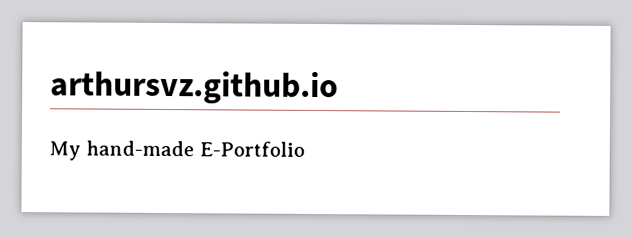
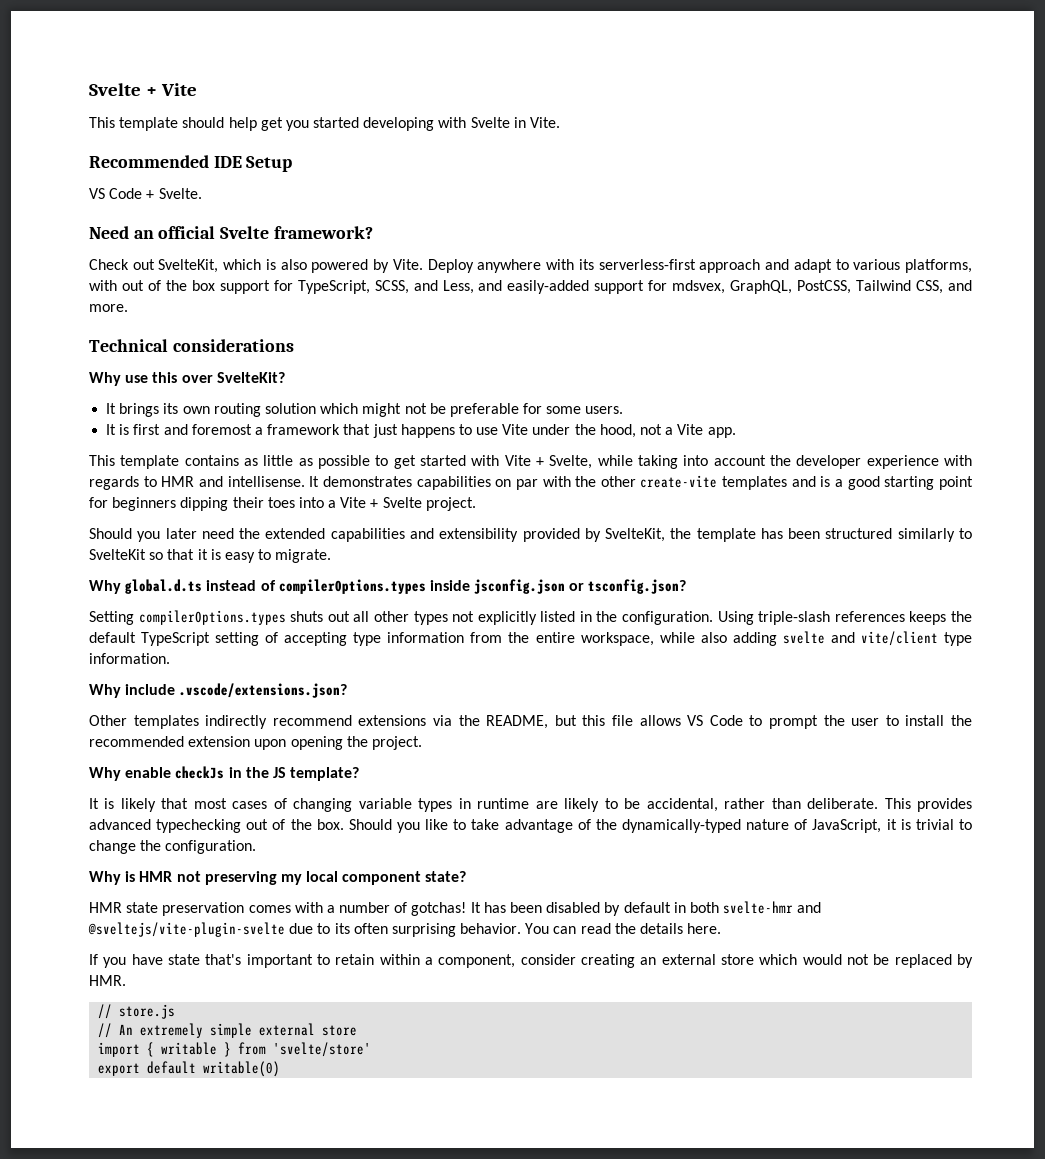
- arthursvz.github.io
- My hand-made E-Portfolio
+ Svelte + Vite
+ This template should help get you started developing with Svelte in Vite.
+ Recommended IDE Setup
+ VS Code + Svelte.
+ Need an official Svelte framework?
+ Check out SvelteKit, which is also powered by Vite. Deploy anywhere with its serverless-first approach and adapt to various platforms, with out of the box support for TypeScript, SCSS, and Less, and easily-added support for mdsvex, GraphQL, PostCSS, Tailwind CSS, and more.
+ Technical considerations
+ Why use this over SvelteKit?
+ It brings its own routing solution which might not be preferable for some users.
+ It is first and foremost a framework that just happens to use Vite under the hood, not a Vite app.
+ This template contains as little as possible to get started with Vite + Svelte, while taking into account the developer experience with regards to HMR and intellisense. It demonstrates capabilities on par with the other create-vite templates and is a good starting point for beginners dipping their toes into a Vite + Svelte project.
+ Should you later need the extended capabilities and extensibility provided by SvelteKit, the template has been structured similarly to SvelteKit so that it is easy to migrate.
+ Why global.d.ts instead of compilerOptions.types inside jsconfig.json or tsconfig.json?
+ Setting compilerOptions.types shuts out all other types not explicitly listed in the configuration. Using triple-slash references keeps the default TypeScript setting of accepting type information from the entire workspace, while also adding svelte and vite/client type information.
+ Why include .vscode/extensions.json?
+ Other templates indirectly recommend extensions via the README, but this file allows VS Code to prompt the user to install the recommended extension upon opening the project.
+ Why enable checkJs in the JS template?
+ It is likely that most cases of changing variable types in runtime are likely to be accidental, rather than deliberate. This provides advanced typechecking out of the box. Should you like to take advantage of the dynamically-typed nature of JavaScript, it is trivial to change the configuration.
+ Why is HMR not preserving my local component state?
+ HMR state preservation comes with a number of gotchas! It has been disabled by default in both svelte-hmr and @sveltejs/vite-plugin-svelte due to its often surprising behavior. You can read the details here.
+ If you have state that's important to retain within a component, consider creating an external store which would not be replaced by HMR.
+ // store.js
+ // An extremely simple external store
+ import { writable } from 'svelte/store'
+ export default writable(0)

